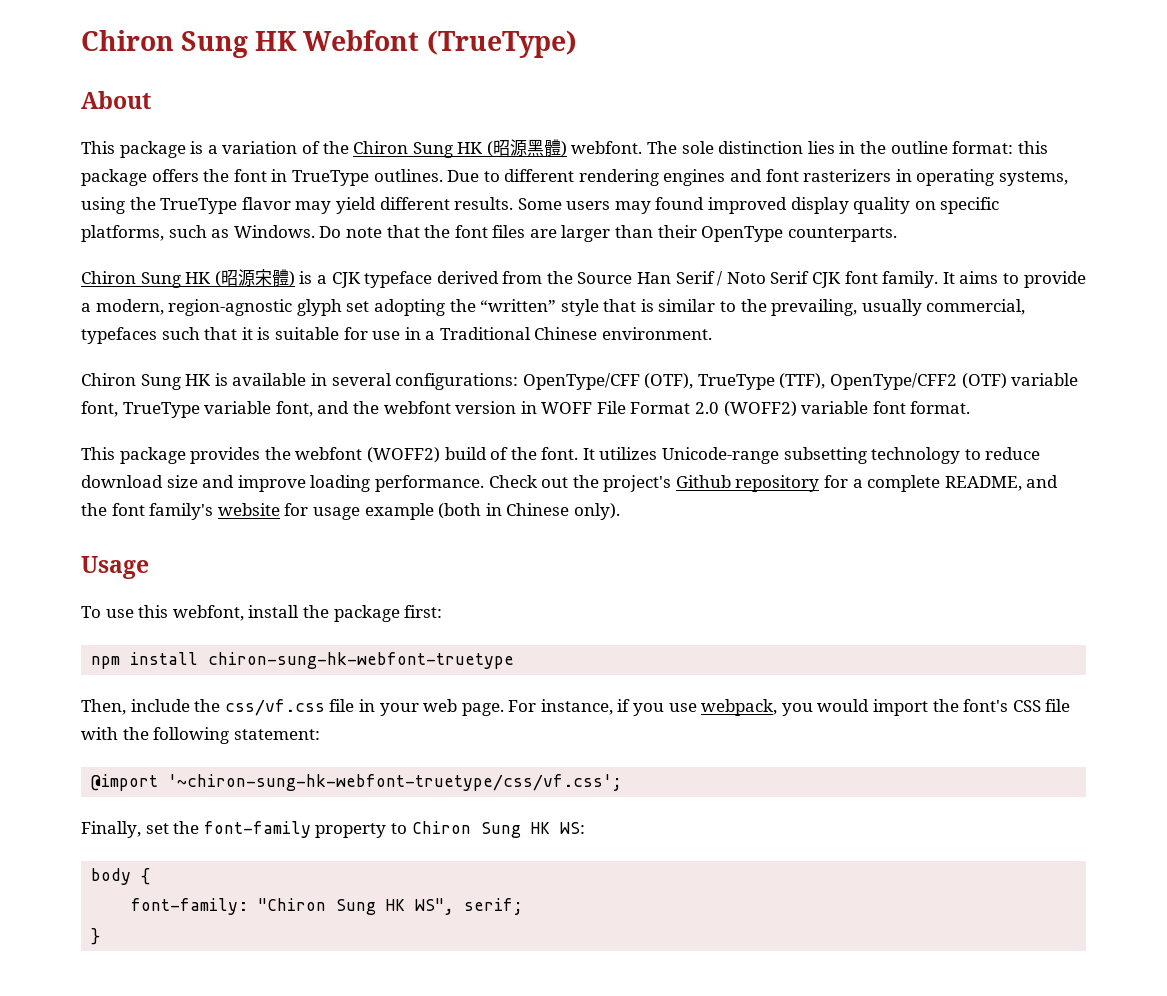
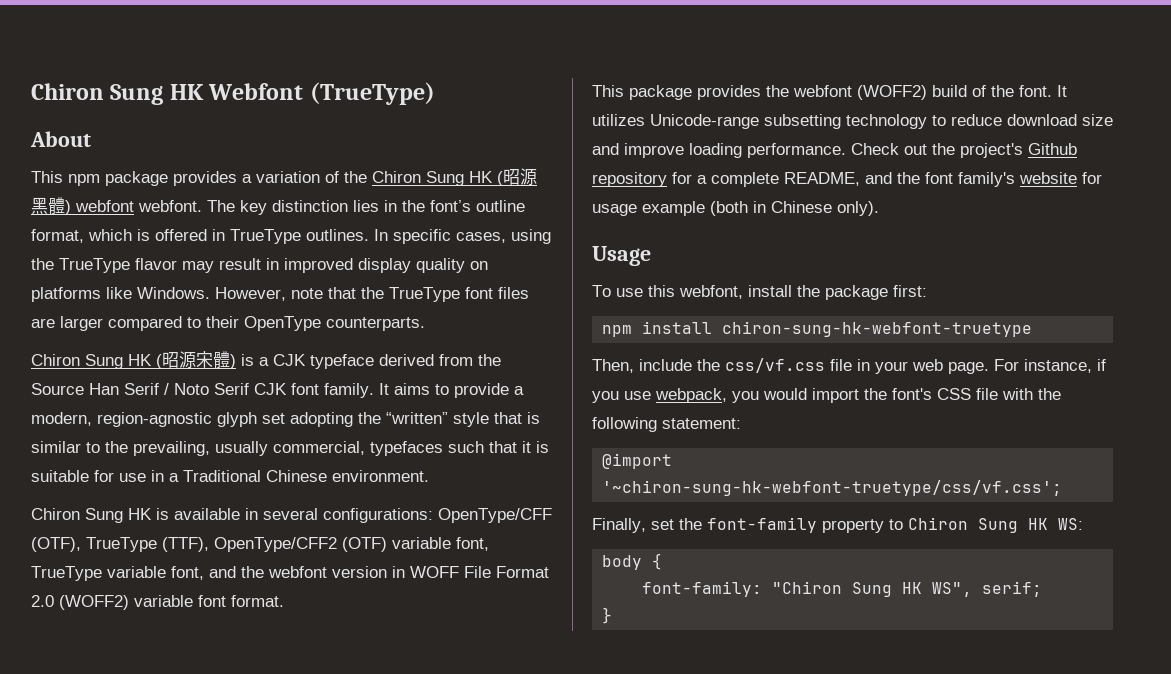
- This package is a variation of the Chiron Sung HK (昭源黑體) webfont.
+ This npm package provides a variation of the Chiron Sung HK (昭源黑體) webfont webfont.
- The sole distinction lies in the outline format: this package offers the font in TrueType outlines. Due to different rendering engines and font rasterizers in operating systems, using the TrueType flavor may yield different results. Some users may found improved display quality on specific platforms, such as Windows. Do note that the font files are larger than their OpenType counterparts.
+ The key distinction lies in the font’s outline format, which is offered in TrueType outlines. In specific cases, using the TrueType flavor may result in improved display quality on platforms like Windows. However, note that the TrueType font files are larger compared to their OpenType counterparts.

